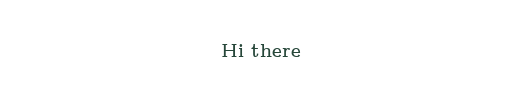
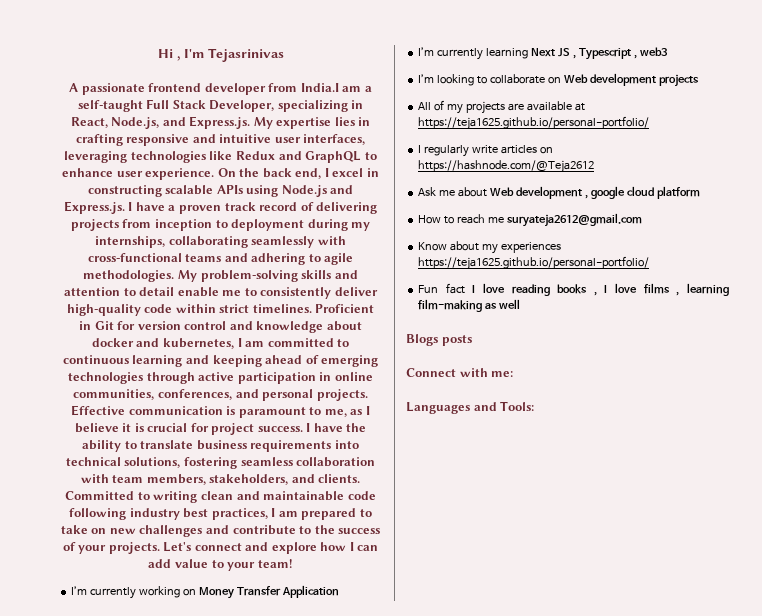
- Hi there
+ Hi , I'm Tejasrinivas
+ A passionate frontend developer from India.I am a self-taught Full Stack Developer, specializing in React, Node.js, and Express.js. My expertise lies in crafting responsive and intuitive user interfaces, leveraging technologies like Redux and GraphQL to enhance user experience. On the back end, I excel in constructing scalable APIs using Node.js and Express.js. I have a proven track record of delivering projects from inception to deployment during my internships, collaborating seamlessly with cross-functional teams and adhering to agile methodologies. My problem-solving skills and attention to detail enable me to consistently deliver high-quality code within strict timelines. Proficient in Git for version control and knowledge about docker and kubernetes, I am committed to continuous learning and keeping ahead of emerging technologies through active participation in online communities, conferences, and personal projects. Effective communication is paramount to me, as I believe it is crucial for project success. I have the ability to translate business requirements into technical solutions, fostering seamless collaboration with team members, stakeholders, and clients. Committed to writing clean and maintainable code following industry best practices, I am prepared to take on new challenges and contribute to the success of your projects. Let's connect and explore how I can add value to your team!
+ I’m currently working on Money Transfer Application
+ I’m currently learning Next JS , Typescript , web3
+ I’m looking to collaborate on Web development projects
+ All of my projects are available at https://teja1625.github.io/personal-portfolio/
+ I regularly write articles on https://hashnode.com/@Teja2612
+ Ask me about Web development , google cloud platform
+ How to reach me suryateja2612@gmail.com
+ Know about my experiences https://teja1625.github.io/personal-portfolio/
+ Fun fact I love reading books , I love films , learning film-making as well
+ Blogs posts
+ Connect with me:
+ Languages and Tools:

